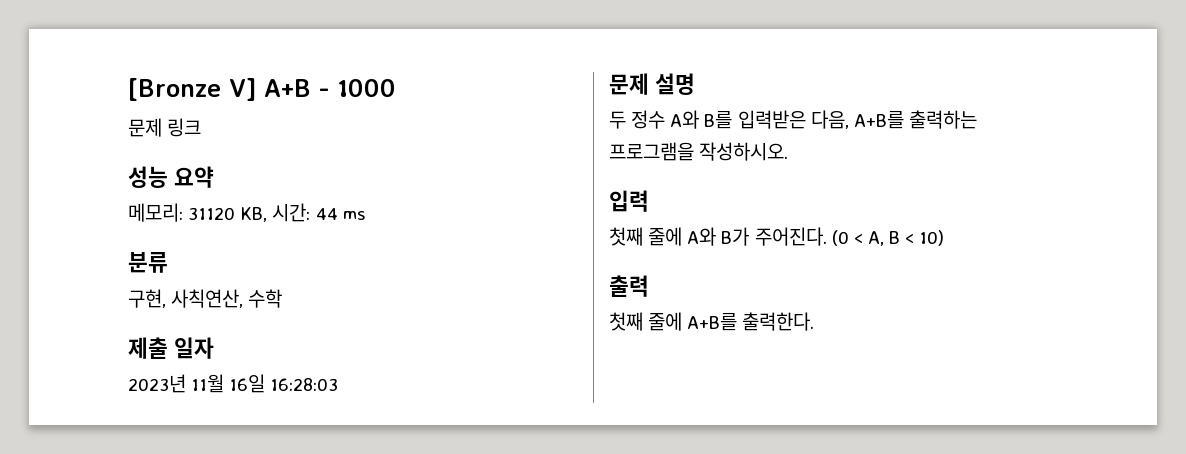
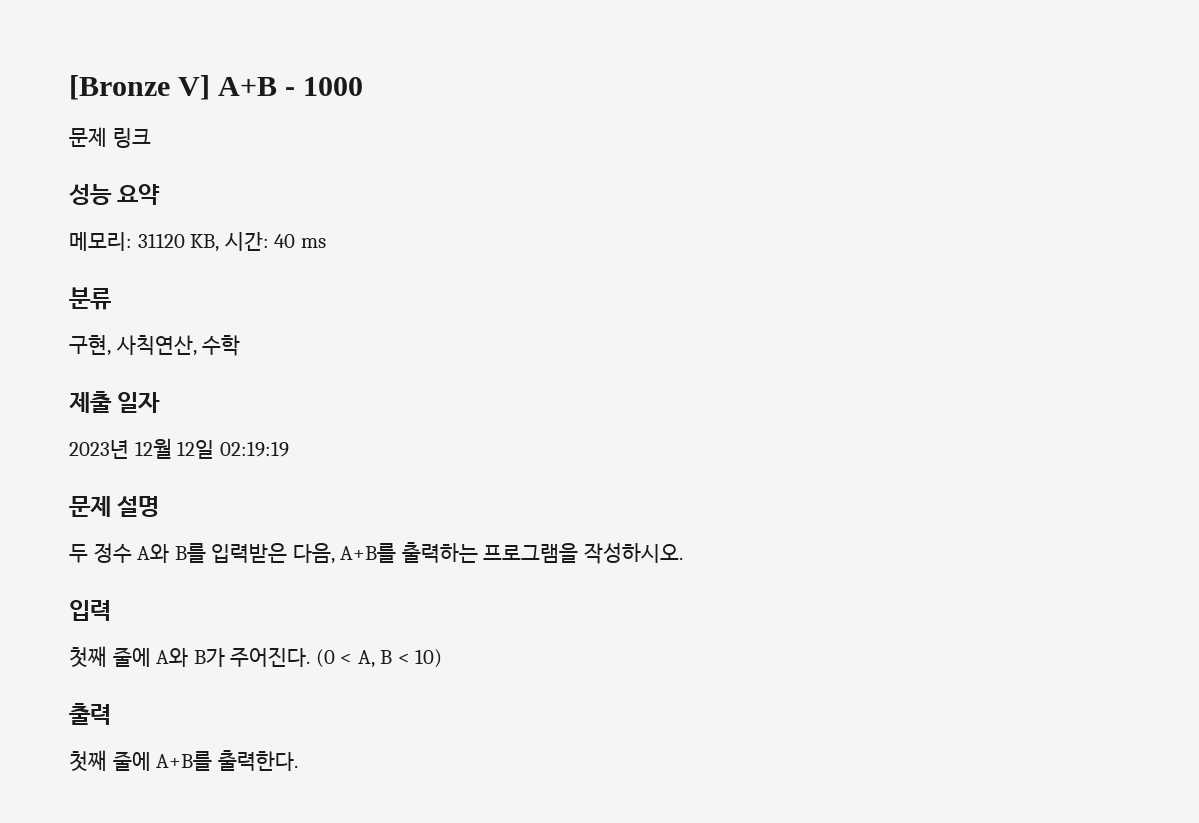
- 메모리: 31120 KB, 시간: 44 ms
+ 메모리: 31120 KB, 시간: 40 ms
- 2023년 11월 16일 16:28:03
+ 2023년 12월 12일 02:19:19

